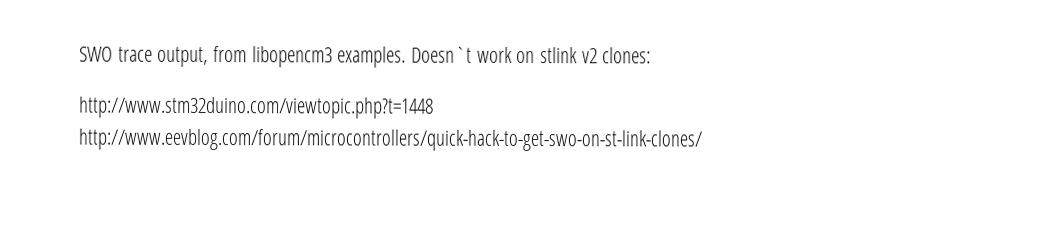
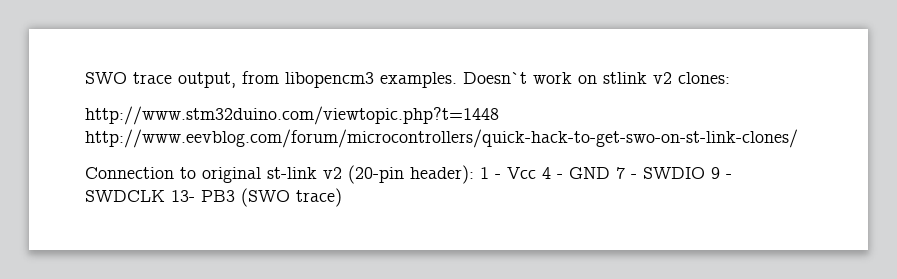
+ Connection to original st-link v2 (20-pin header): 1 - Vcc 4 - GND 7 - SWDIO 9 - SWDCLK 13- PB3 (SWO trace)

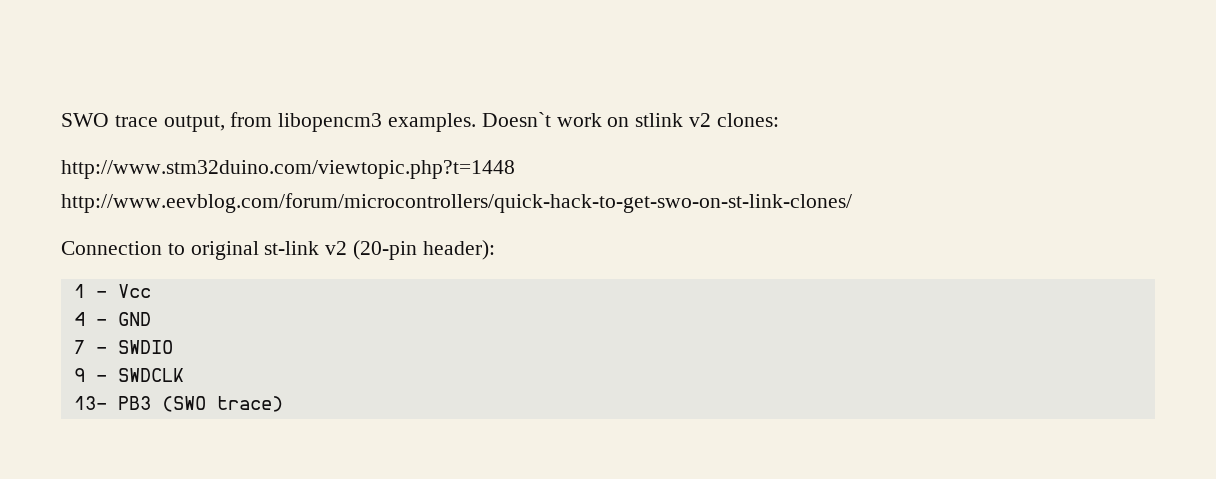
- Connection to original st-link v2 (20-pin header): 1 - Vcc 4 - GND 7 - SWDIO 9 - SWDCLK 13- PB3 (SWO trace)
+ Connection to original st-link v2 (20-pin header):
+ 1 - Vcc
+ 4 - GND
+ 7 - SWDIO
+ 9 - SWDCLK
+ 13- PB3 (SWO trace)

